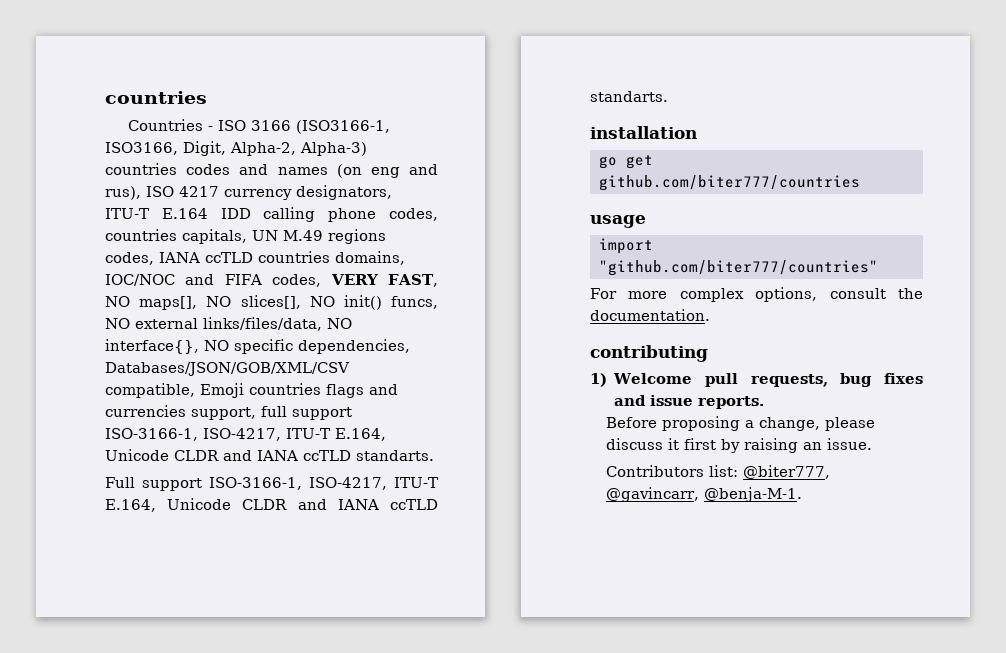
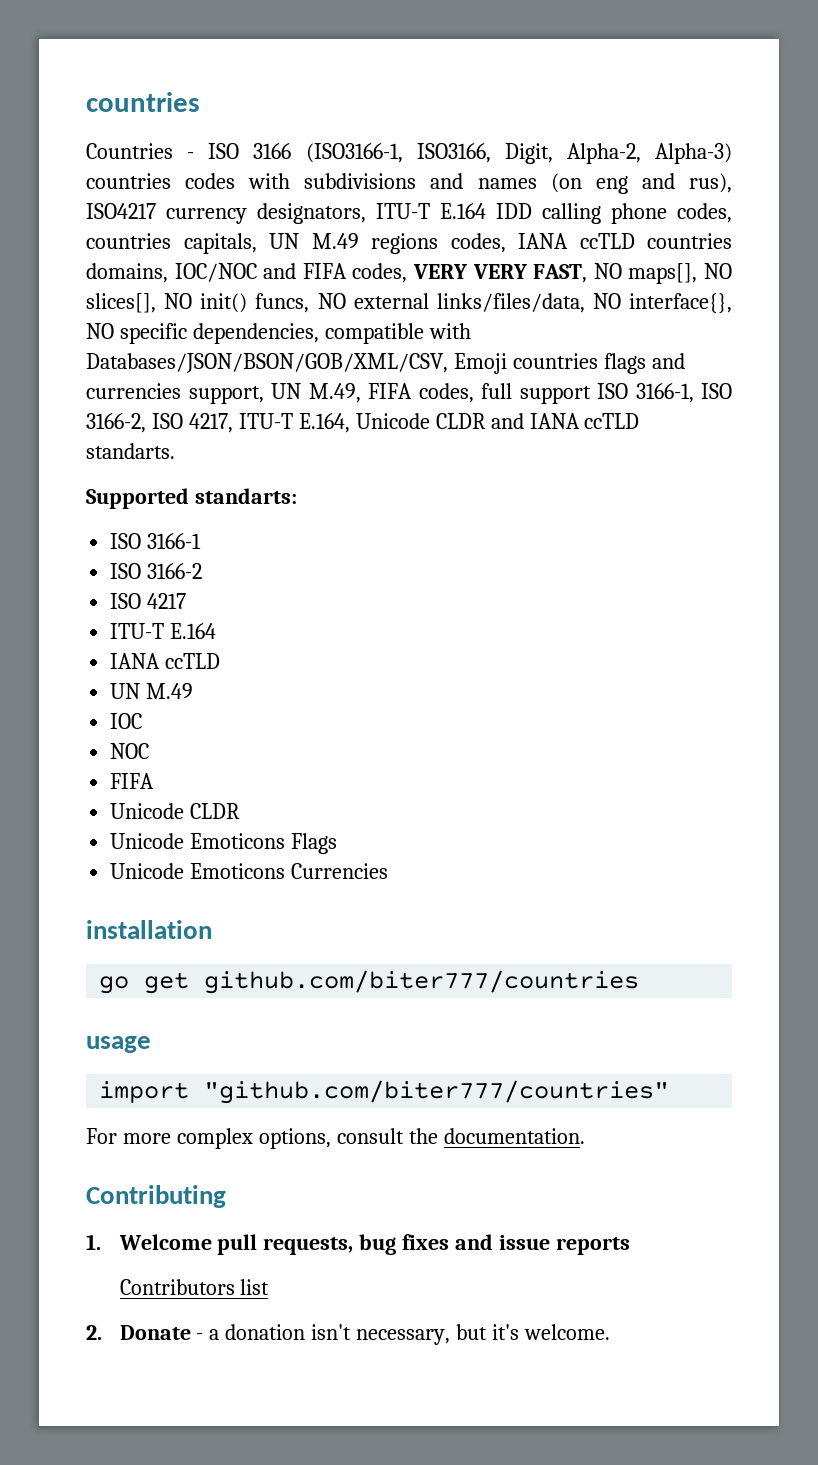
- Countries - ISO 3166 (ISO3166-1, ISO3166, Digit, Alpha-2, Alpha-3) countries codes and names (on eng and rus), ISO 4217 currency designators, ITU-T E.164 IDD calling phone codes, countries capitals, UN M.49 regions codes, IANA ccTLD countries domains, IOC/NOC and FIFA codes, VERY FAST, NO maps[], NO slices[], NO init() funcs, NO external links/files/data, NO interface{}, NO specific dependencies, Databases/JSON/GOB/XML/CSV compatible, Emoji countries flags and currencies support, full support ISO-3166-1, ISO-4217, ITU-T E.164, Unicode CLDR and IANA ccTLD standarts.
- Full support ISO-3166-1, ISO-4217, ITU-T E.164, Unicode CLDR and IANA ccTLD standarts.
+ Countries - ISO 3166 (ISO3166-1, ISO3166, Digit, Alpha-2, Alpha-3) countries codes with subdivisions and names (on eng and rus), ISO4217 currency designators, ITU-T E.164 IDD calling phone codes, countries capitals, UN M.49 regions codes, IANA ccTLD countries domains, IOC/NOC and FIFA codes, VERY VERY FAST, NO maps[], NO slices[], NO init() funcs, NO external links/files/data, NO interface{}, NO specific dependencies, compatible with Databases/JSON/BSON/GOB/XML/CSV, Emoji countries flags and currencies support, UN M.49, FIFA codes, full support ISO 3166-1, ISO 3166-2, ISO 4217, ITU-T E.164, Unicode CLDR and IANA ccTLD standarts.
+ Supported standarts:
+ ISO 3166-1
+ ISO 3166-2
+ ISO 4217
+ ITU-T E.164
+ IANA ccTLD
+ UN M.49
+ IOC
+ NOC
+ FIFA
+ Unicode CLDR
+ Unicode Emoticons Flags
+ Unicode Emoticons Currencies
- contributing
- 1) Welcome pull requests, bug fixes and issue reports.
- Before proposing a change, please discuss it first by raising an issue.
- Contributors list: @biter777, @gavincarr, @benja-M-1.
+ Contributing
+ 1. Welcome pull requests, bug fixes and issue reports
+ Contributors list
+ 2. Donate - a donation isn't necessary, but it's welcome.

